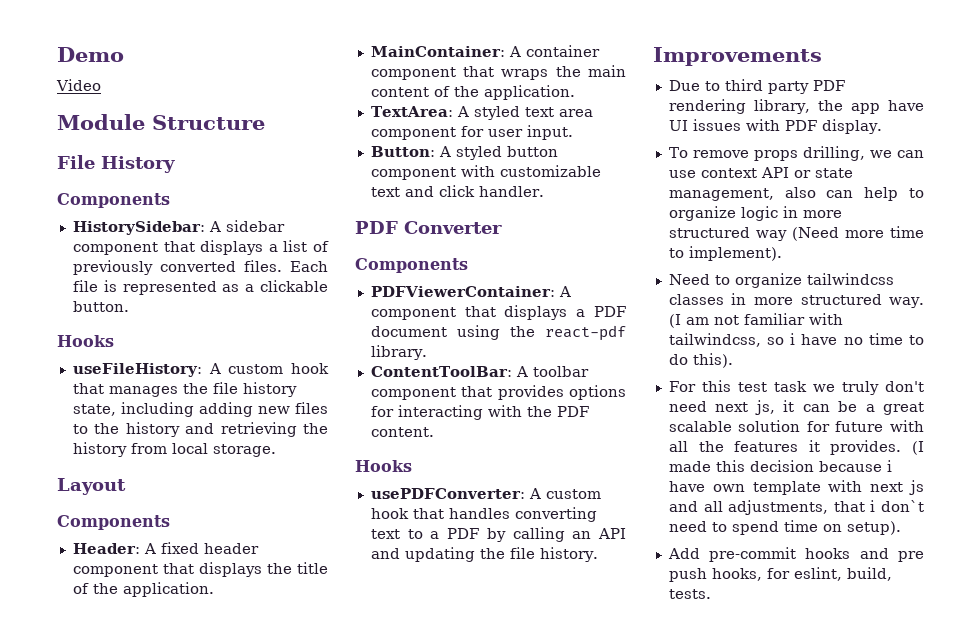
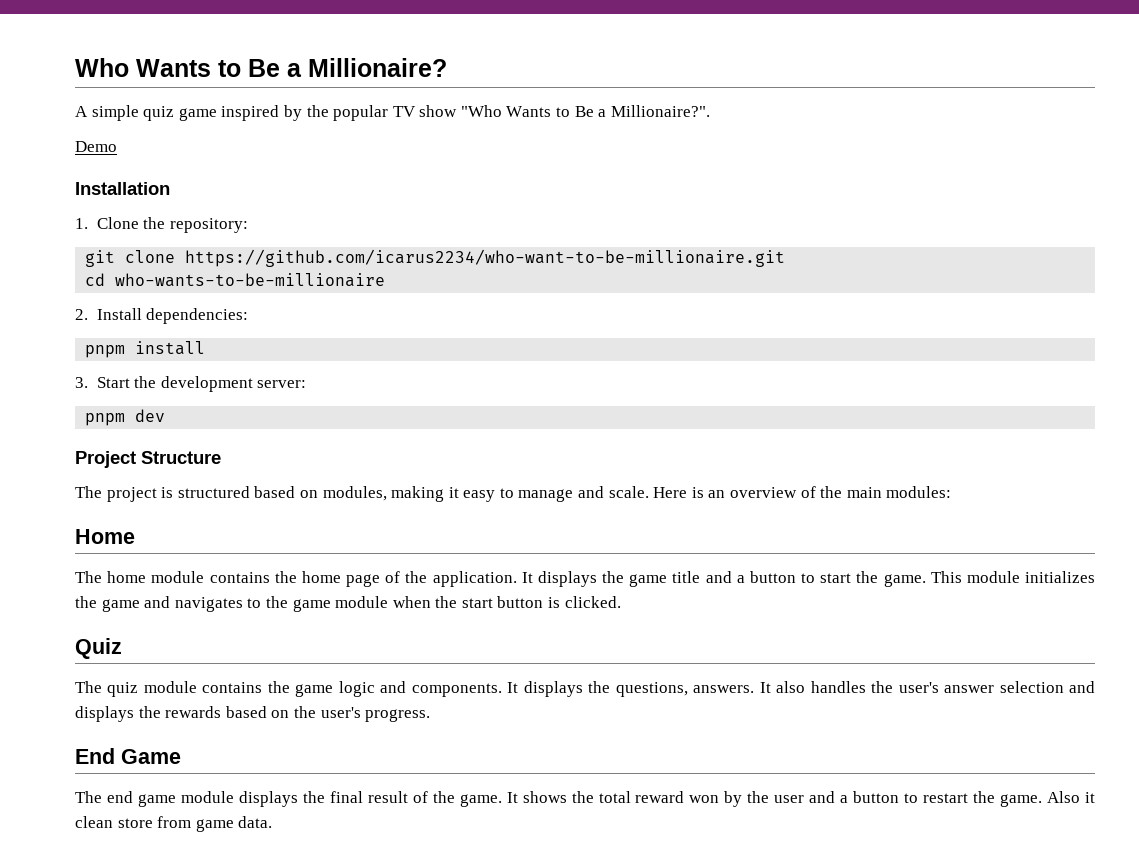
+ Who Wants to Be a Millionaire?
+ A simple quiz game inspired by the popular TV show "Who Wants to Be a Millionaire?".
  Demo
- Video
- Module Structure
- File History
- Components
- HistorySidebar: A sidebar component that displays a list of previously converted files. Each file is represented as a clickable button.
- Hooks
- useFileHistory: A custom hook that manages the file history state, including adding new files to the history and retrieving the history from local storage.
- Layout
- Components
- Header: A fixed header component that displays the title of the application.
- MainContainer: A container component that wraps the main content of the application.
- TextArea: A styled text area component for user input.
- Button: A styled button component with customizable text and click handler.
- PDF Converter
- Components
- PDFViewerContainer: A component that displays a PDF document using the react-pdf library.
- ContentToolBar: A toolbar component that provides options for interacting with the PDF content.
- Hooks
- usePDFConverter: A custom hook that handles converting text to a PDF by calling an API and updating the file history.
- Improvements
- Due to third party PDF rendering library, the app have UI issues with PDF display.
- To remove props drilling, we can use context API or state management, also can help to organize logic in more structured way (Need more time to implement).
- Need to organize tailwindcss classes in more structured way. (I am not familiar with tailwindcss, so i have no time to do this).
- For this test task we truly don't need next js, it can be a great scalable solution for future with all the features it provides. (I made this decision because i have own template with next js and all adjustments, that i don`t need to spend time on setup).
- Add pre-commit hooks and pre push hooks, for eslint, build, tests.
+ Installation
+ 1. Clone the repository:
+ git clone https://github.com/icarus2234/who-want-to-be-millionaire.git
+ cd who-wants-to-be-millionaire
+ 2. Install dependencies:
+ pnpm install
+ 3. Start the development server:
+ pnpm dev
+ Project Structure
+ The project is structured based on modules, making it easy to manage and scale. Here is an overview of the main modules:
+ Home
+ The home module contains the home page of the application. It displays the game title and a button to start the game. This module initializes the game and navigates to the game module when the start button is clicked.
+ Quiz
+ The quiz module contains the game logic and components. It displays the questions, answers. It also handles the user's answer selection and displays the rewards based on the user's progress.
+ End Game
+ The end game module displays the final result of the game. It shows the total reward won by the user and a button to restart the game. Also it clean store from game data.

